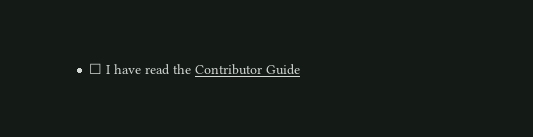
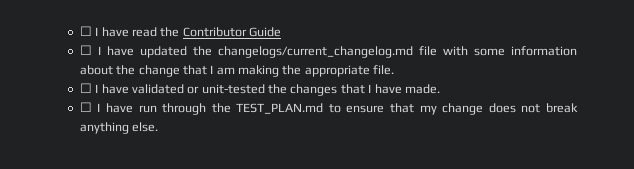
+ ☐ I have updated the changelogs/current_changelog.md file with some information about the change that I am making the appropriate file.
+ ☐ I have validated or unit-tested the changes that I have made.
+ ☐ I have run through the TEST_PLAN.md to ensure that my change does not break anything else.

